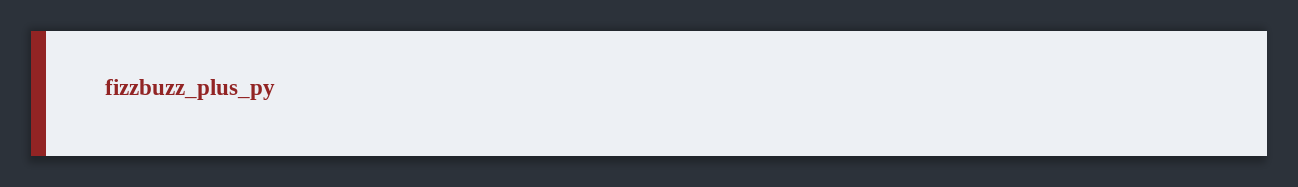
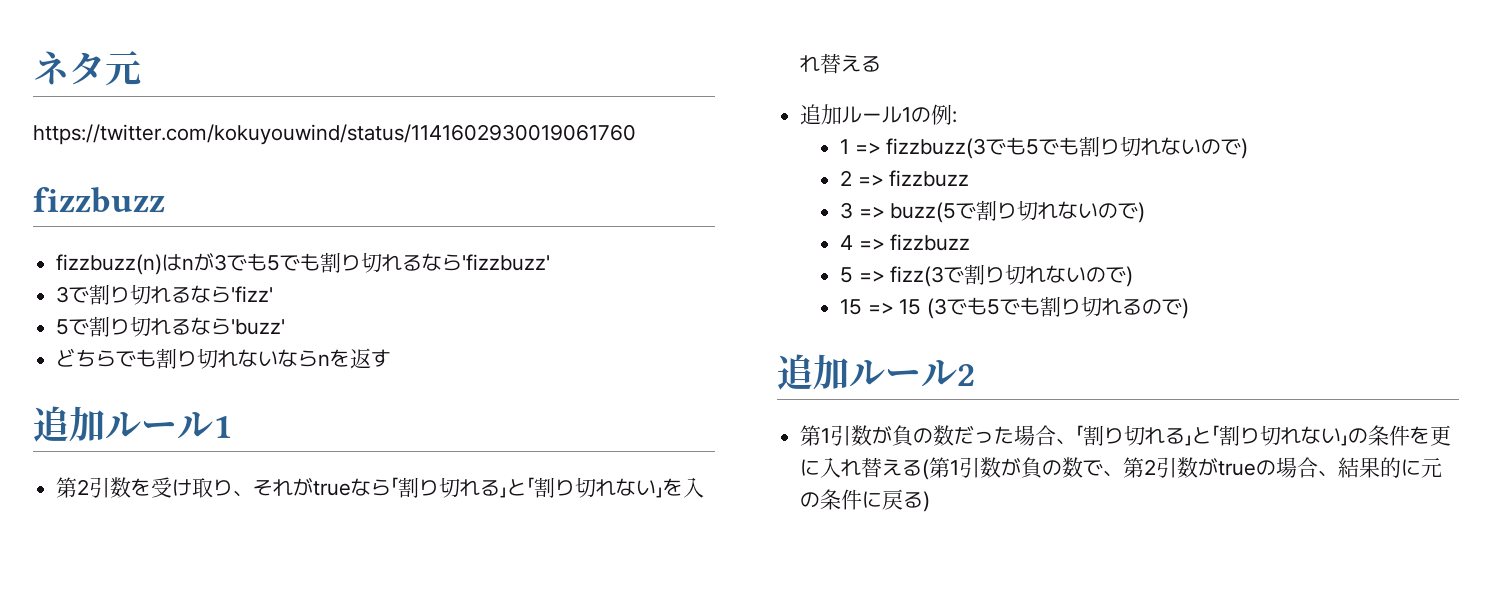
- fizzbuzz_plus_py
+ ネタ元
+ https://twitter.com/kokuyouwind/status/1141602930019061760
+ fizzbuzz
+ fizzbuzz(n)はnが3でも5でも割り切れるなら'fizzbuzz'
+ 3で割り切れるなら'fizz'
+ 5で割り切れるなら'buzz'
+ どちらでも割り切れないならnを返す
+ 追加ルール1
+ 第2引数を受け取り、それがtrueなら「割り切れる」と「割り切れない」を入れ替える
+ 追加ルール1の例:
+ 1 => fizzbuzz(3でも5でも割り切れないので)
+ 2 => fizzbuzz
+ 3 => buzz(5で割り切れないので)
+ 4 => fizzbuzz
+ 5 => fizz(3で割り切れないので)
+ 15 => 15 (3でも5でも割り切れるので)
+ 追加ルール2
+ 第1引数が負の数だった場合、「割り切れる」と「割り切れない」の条件を更に入れ替える(第1引数が負の数で、第2引数がtrueの場合、結果的に元の条件に戻る)

